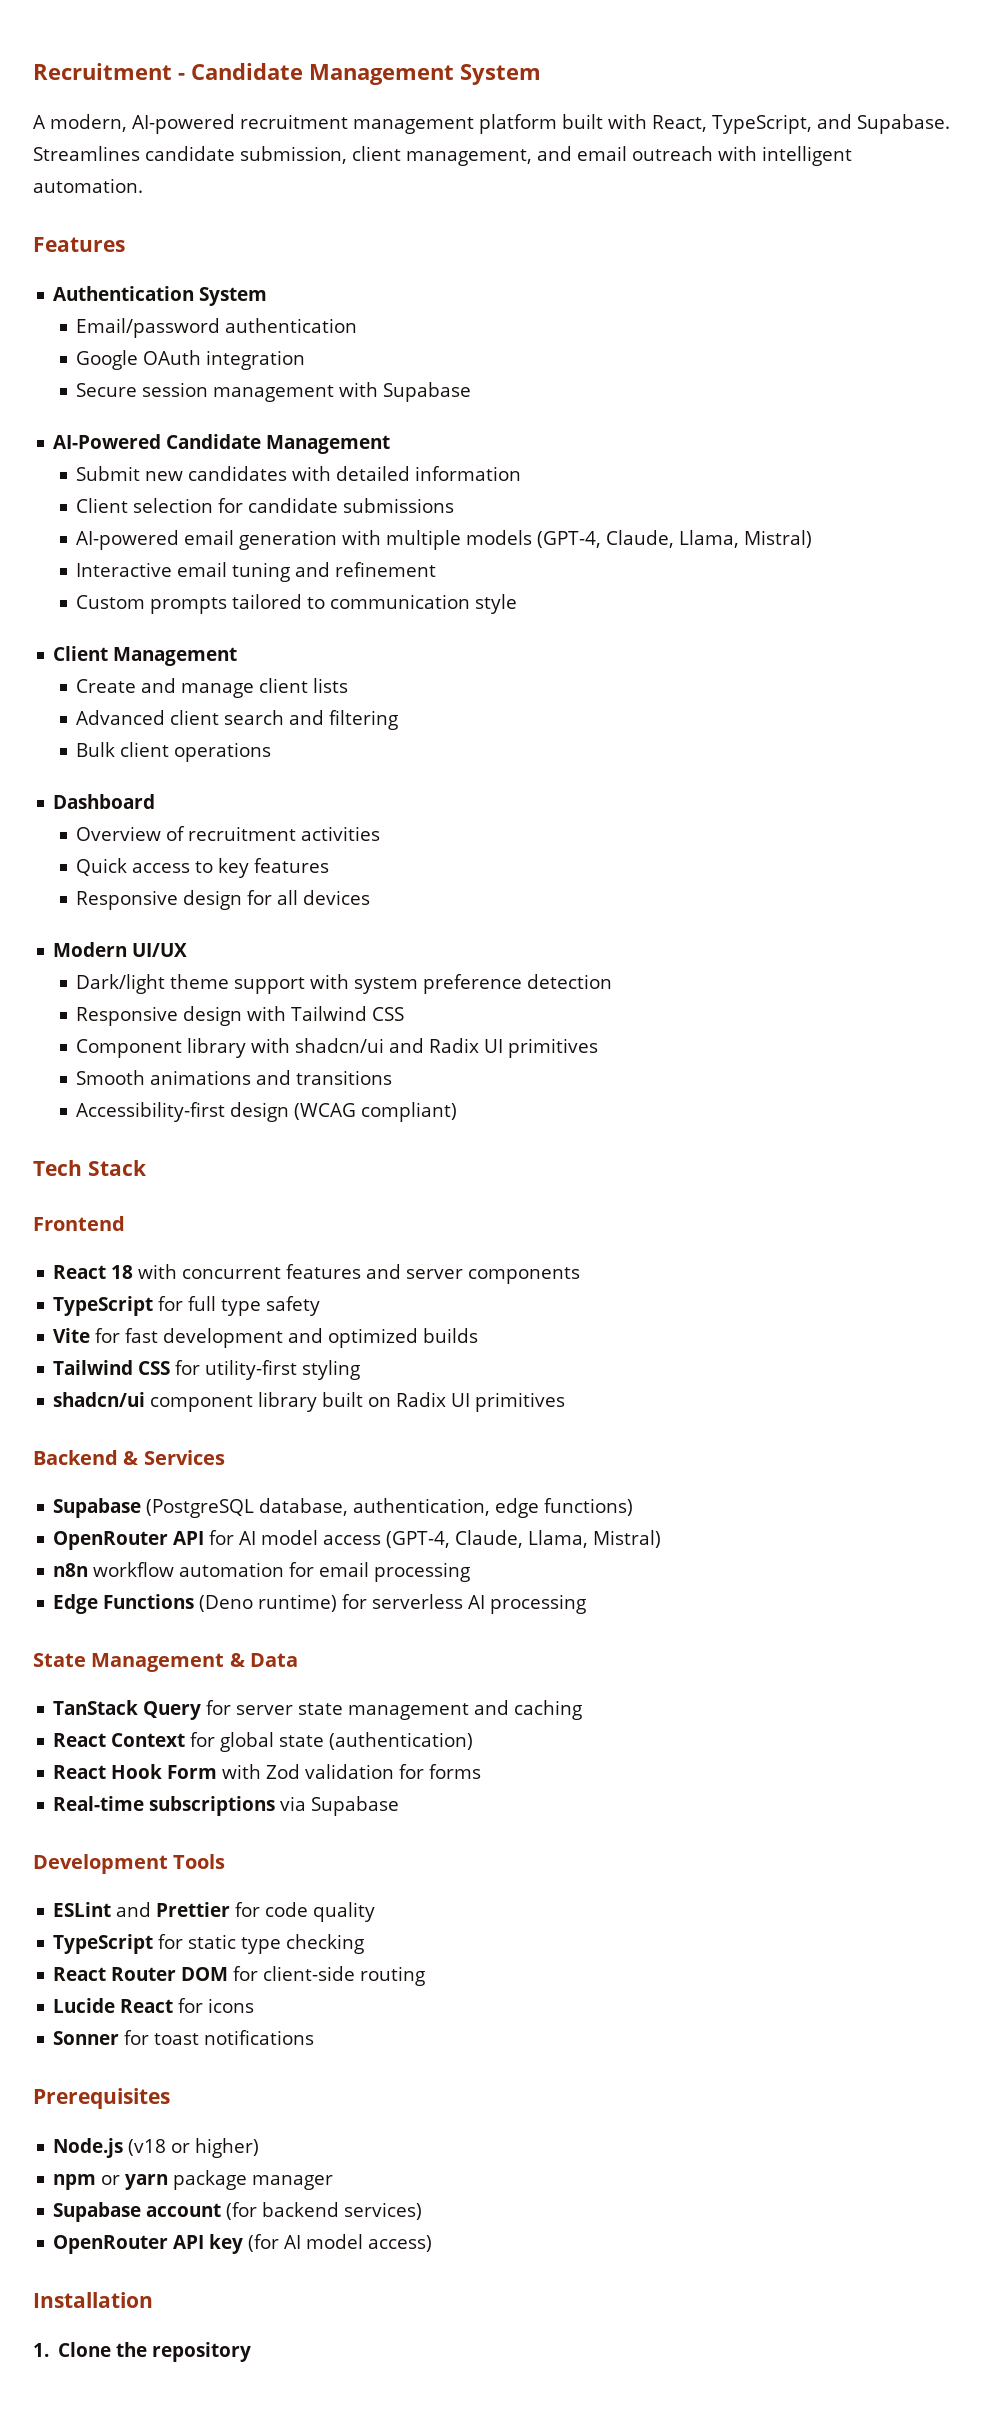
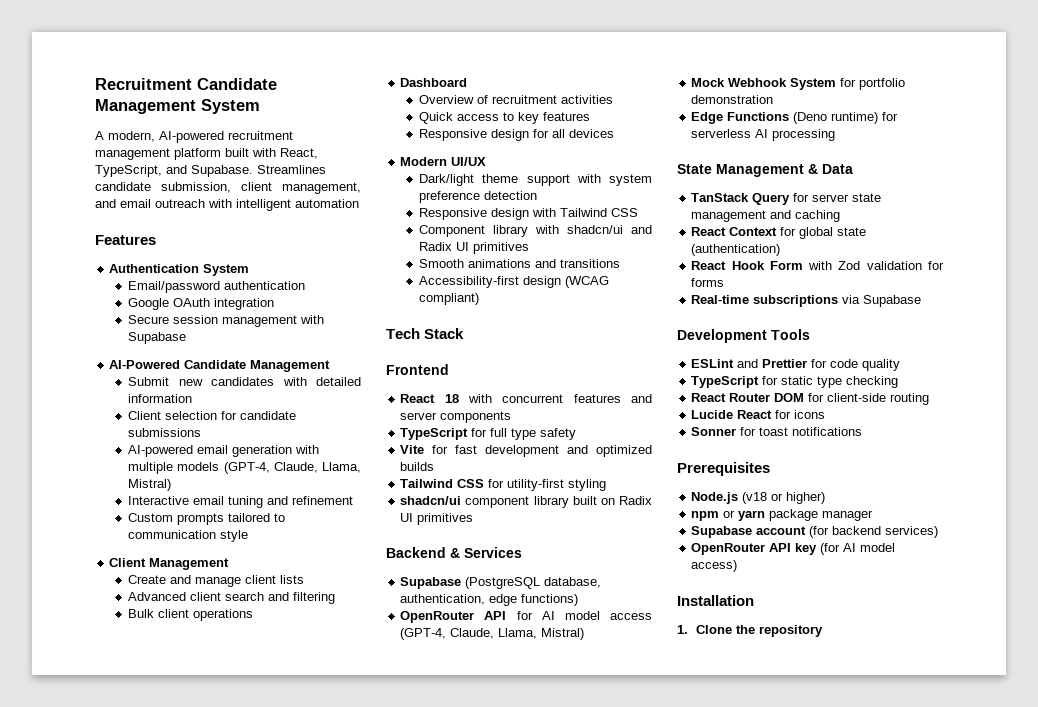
- Recruitment - Candidate Management System
+ Recruitment Candidate Management System
- Streamlines candidate submission, client management, and email outreach with intelligent automation.
+ Streamlines candidate submission, client management, and email outreach with intelligent automation
- n8n workflow automation for email processing
+ Mock Webhook System for portfolio demonstration

